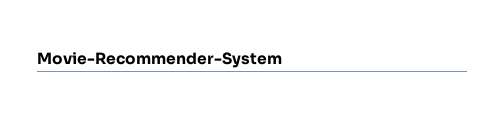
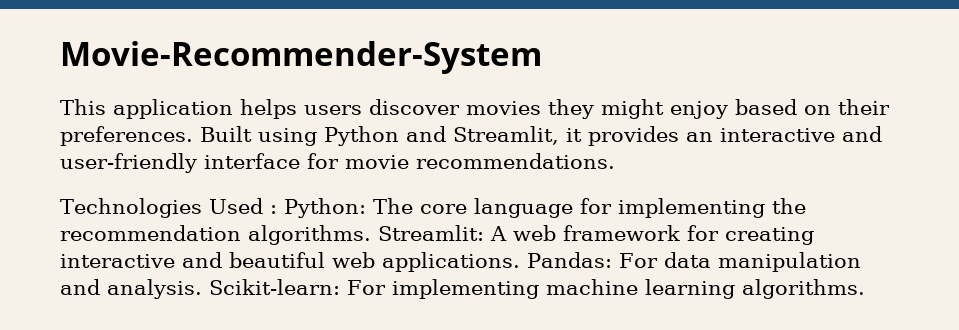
+ This application helps users discover movies they might enjoy based on their preferences. Built using Python and Streamlit, it provides an interactive and user-friendly interface for movie recommendations.
+ Technologies Used : Python: The core language for implementing the recommendation algorithms. Streamlit: A web framework for creating interactive and beautiful web applications. Pandas: For data manipulation and analysis. Scikit-learn: For implementing machine learning algorithms.

